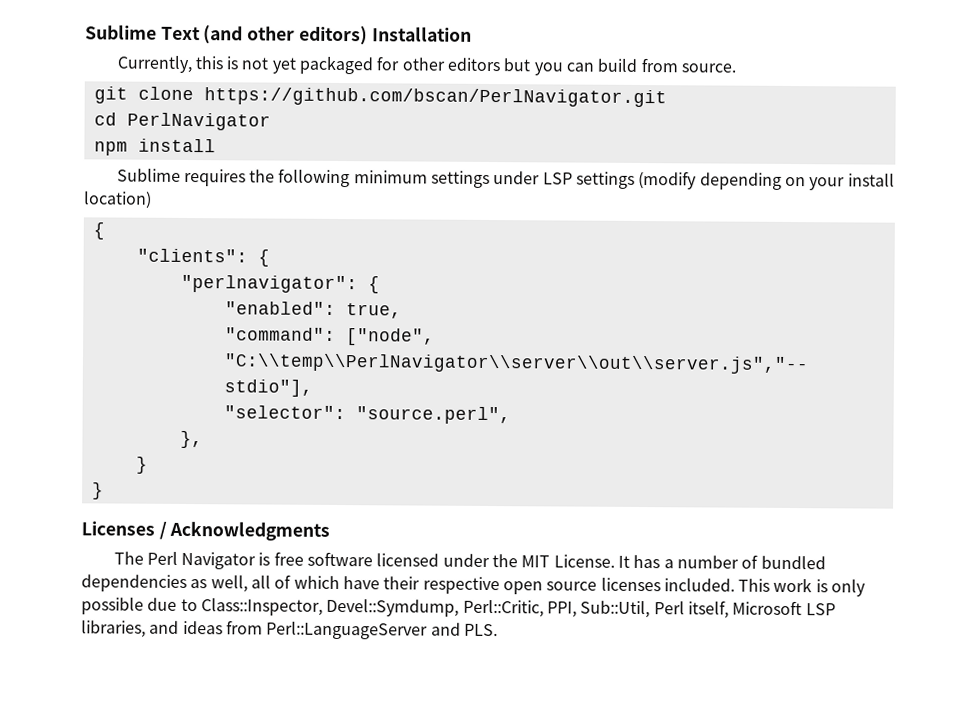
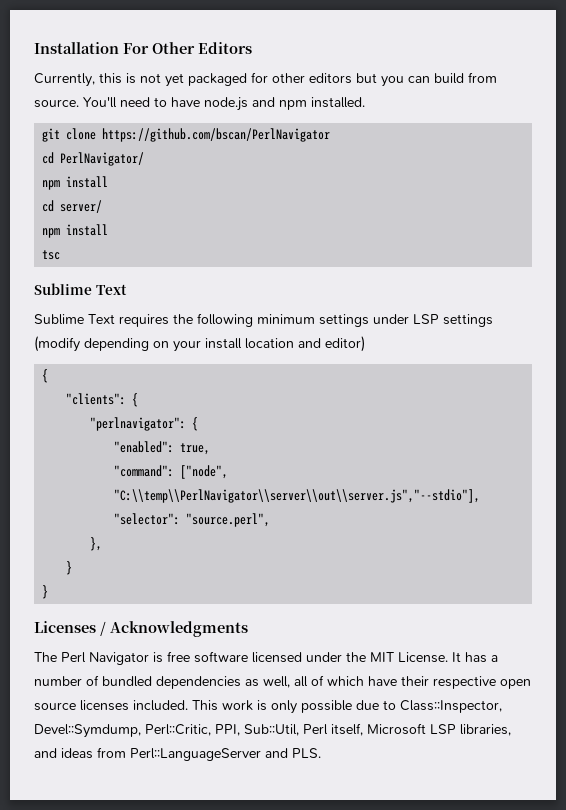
- Sublime Text (and other editors) Installation
+ Installation For Other Editors
+ You'll need to have node.js and npm installed.
- git clone https://github.com/bscan/PerlNavigator.git
- cd PerlNavigator
+ git clone https://github.com/bscan/PerlNavigator
+ cd PerlNavigator/
  npm install
- Sublime requires the following minimum settings under LSP settings (modify depending on your install location)
+ cd server/
+ npm install
+ tsc
+ Sublime Text
+ Sublime Text requires the following minimum settings under LSP settings (modify depending on your install location and editor)

